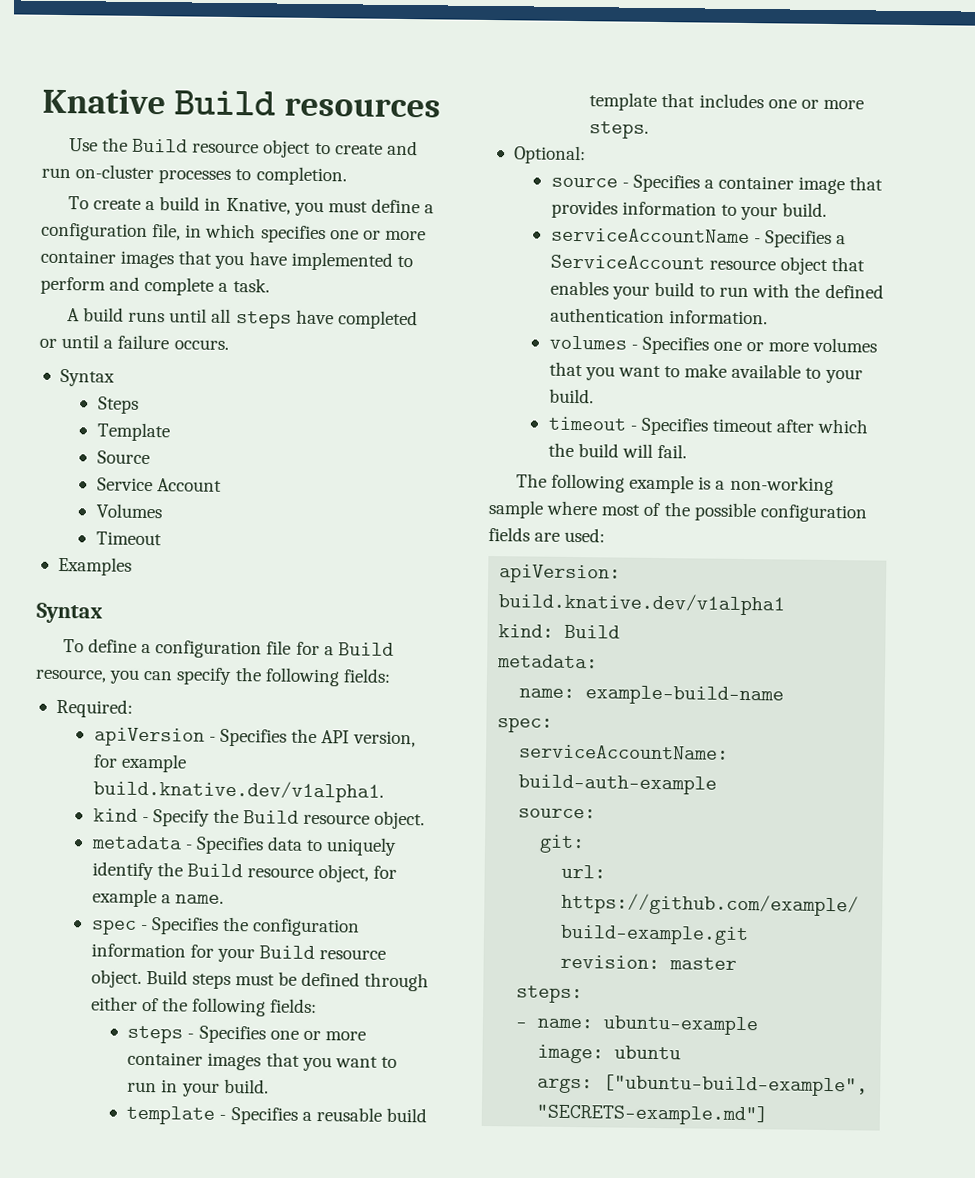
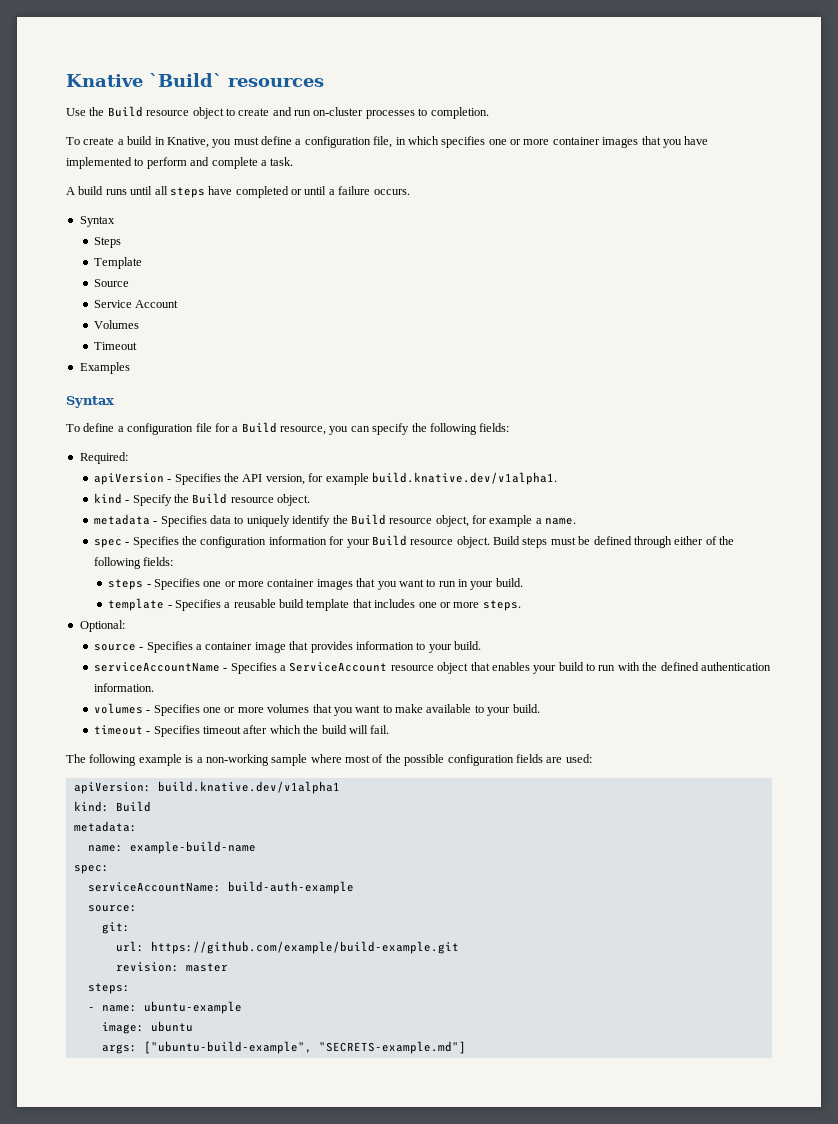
- Knative Build resources
+ Knative `Build` resources

